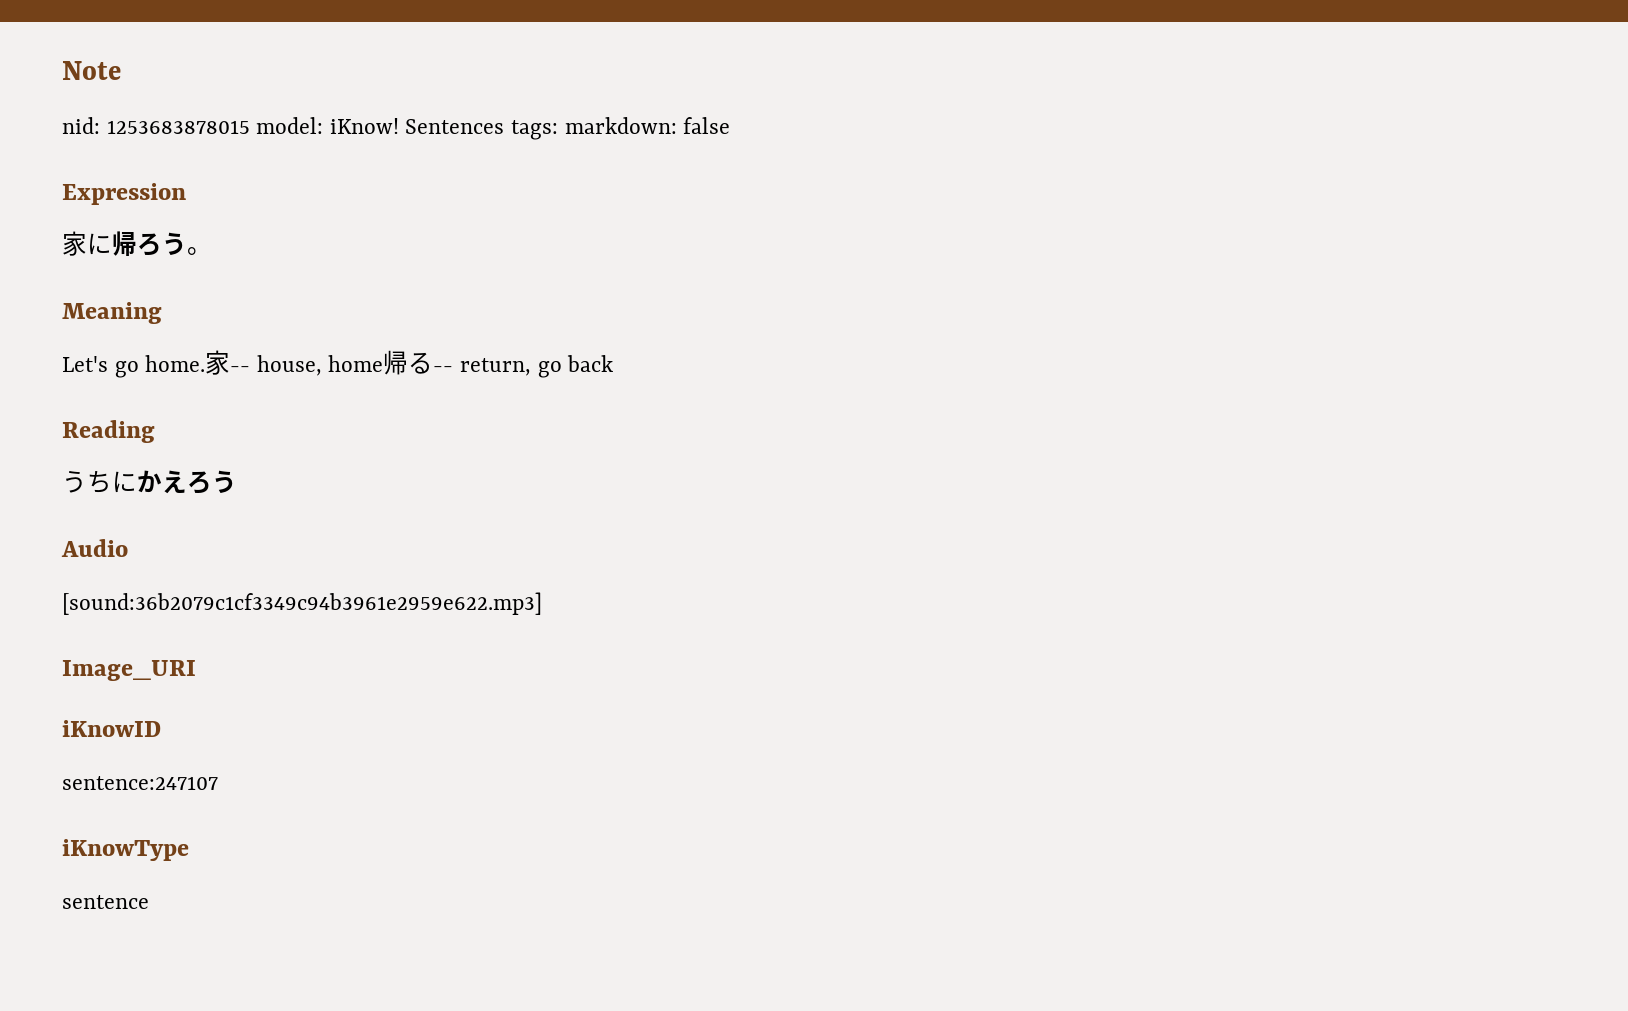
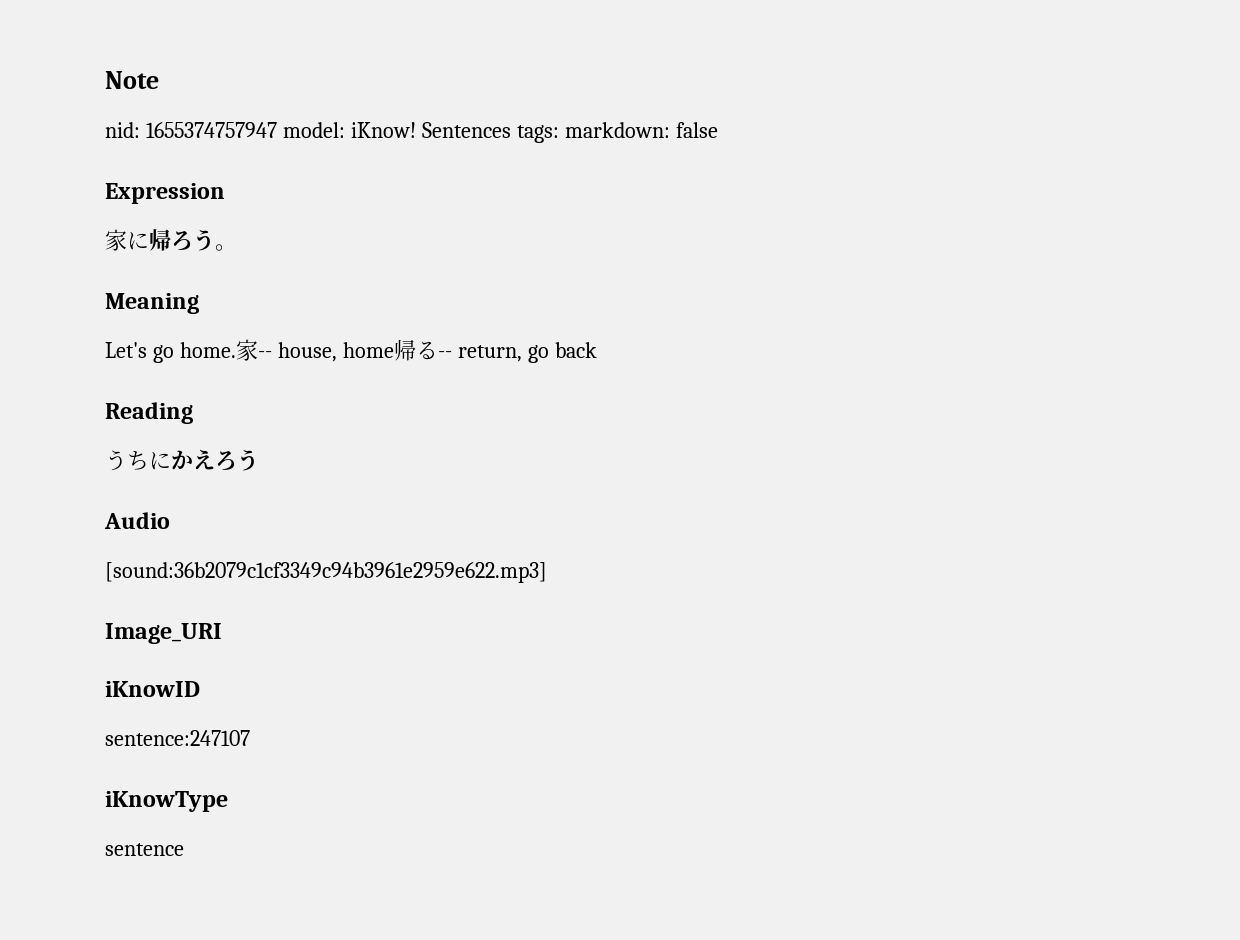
- nid: 1253683878015 model: iKnow!
+ nid: 1655374757947 model: iKnow!

